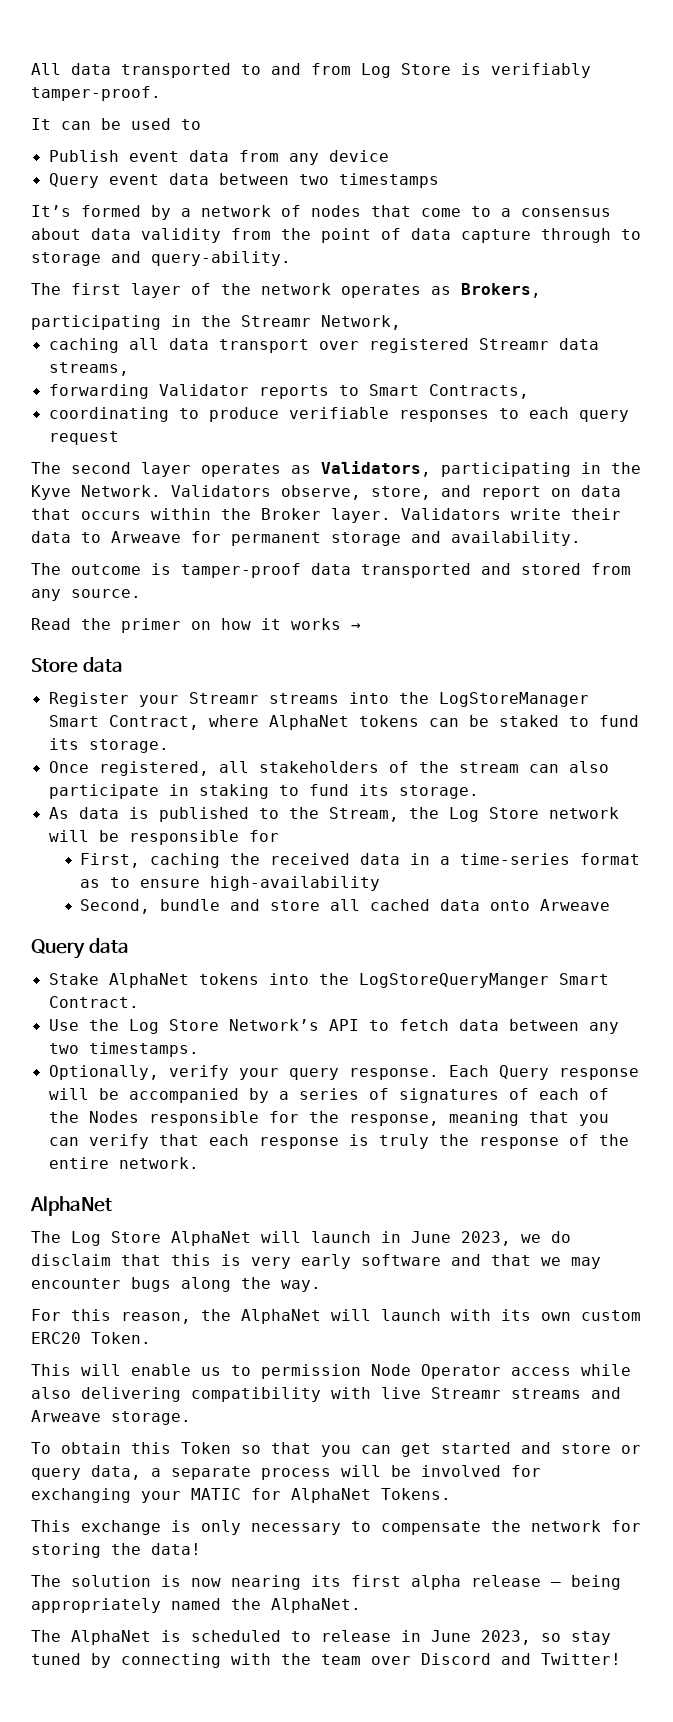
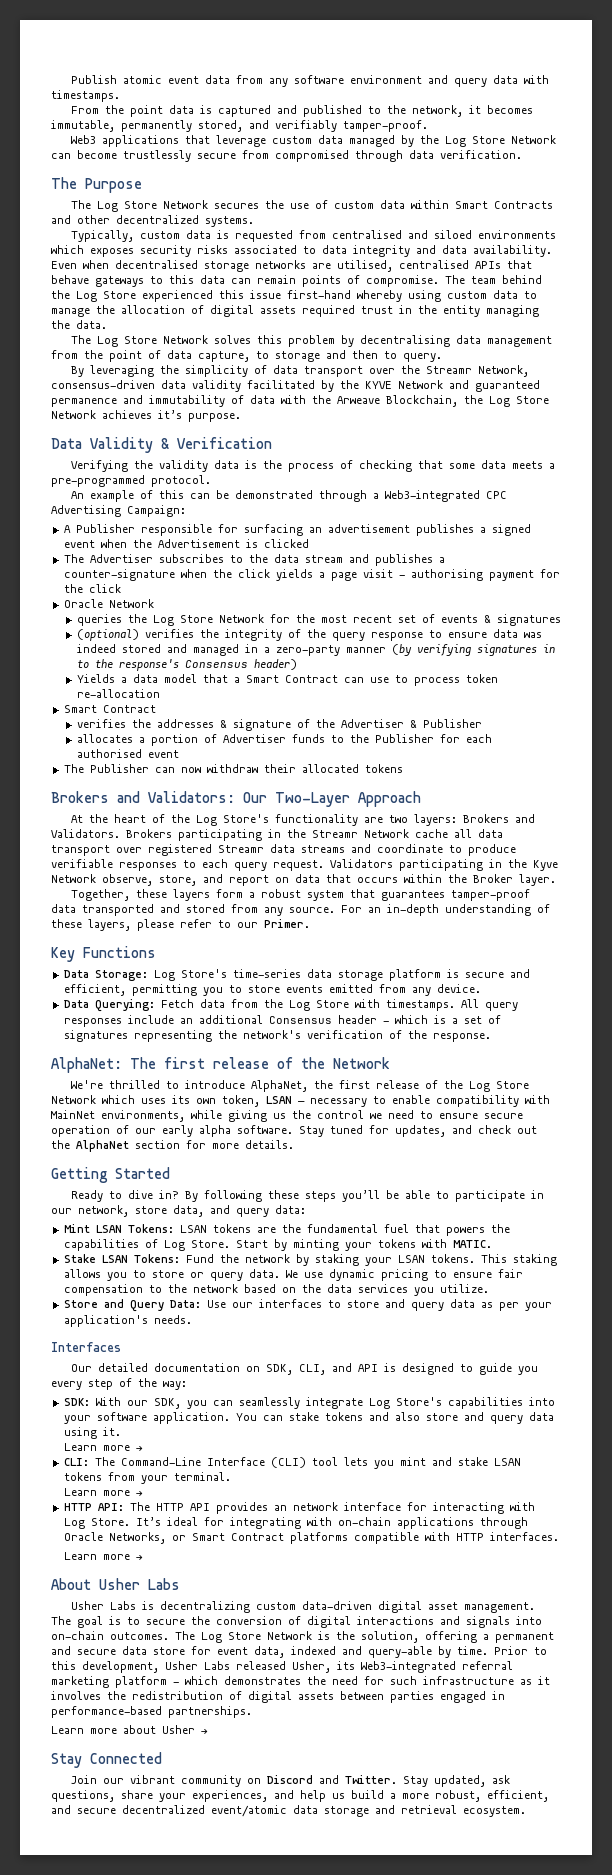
- All data transported to and from Log Store is verifiably tamper-proof.
- It can be used to
- Publish event data from any device
- Query event data between two timestamps
- It’s formed by a network of nodes that come to a consensus about data validity from the point of data capture through to storage and query-ability.
- The first layer of the network operates as Brokers,
- participating in the Streamr Network,
- caching all data transport over registered Streamr data streams,
- forwarding Validator reports to Smart Contracts,
- coordinating to produce verifiable responses to each query request
- The second layer operates as Validators, participating in the Kyve Network. Validators observe, store, and report on data that occurs within the Broker layer. Validators write their data to Arweave for permanent storage and availability.
- The outcome is tamper-proof data transported and stored from any source.
- Read the primer on how it works →
- Store data
- Register your Streamr streams into the LogStoreManager Smart Contract, where AlphaNet tokens can be staked to fund its storage.
- Once registered, all stakeholders of the stream can also participate in staking to fund its storage.
- As data is published to the Stream, the Log Store network will be responsible for
- First, caching the received data in a time-series format as to ensure high-availability
- Second, bundle and store all cached data onto Arweave
- Query data
- Stake AlphaNet tokens into the LogStoreQueryManger Smart Contract.
- Use the Log Store Network’s API to fetch data between any two timestamps.
- Optionally, verify your query response. Each Query response will be accompanied by a series of signatures of each of the Nodes responsible for the response, meaning that you can verify that each response is truly the response of the entire network.
- AlphaNet
- The Log Store AlphaNet will launch in June 2023, we do disclaim that this is very early software and that we may encounter bugs along the way.
- For this reason, the AlphaNet will launch with its own custom ERC20 Token.
- This will enable us to permission Node Operator access while also delivering compatibility with live Streamr streams and Arweave storage.
- To obtain this Token so that you can get started and store or query data, a separate process will be involved for exchanging your MATIC for AlphaNet Tokens.
- This exchange is only necessary to compensate the network for storing the data!
- The solution is now nearing its first alpha release — being appropriately named the AlphaNet.
- The AlphaNet is scheduled to release in June 2023, so stay tuned by connecting with the team over Discord and Twitter!
+ Publish atomic event data from any software environment and query data with timestamps.
+ From the point data is captured and published to the network, it becomes immutable, permanently stored, and verifiably tamper-proof.
+ Web3 applications that leverage custom data managed by the Log Store Network can become trustlessly secure from compromised through data verification.
+ The Purpose
+ The Log Store Network secures the use of custom data within Smart Contracts and other decentralized systems.
+ Typically, custom data is requested from centralised and siloed environments which exposes security risks associated to data integrity and data availability. Even when decentralised storage networks are utilised, centralised APIs that behave gateways to this data can remain points of compromise. The team behind the Log Store experienced this issue first-hand whereby using custom data to manage the allocation of digital assets required trust in the entity managing the data.
+ The Log Store Network solves this problem by decentralising data management from the point of data capture, to storage and then to query.
+ By leveraging the simplicity of data transport over the Streamr Network, consensus-driven data validity facilitated by the KYVE Network and guaranteed permanence and immutability of data with the Arweave Blockchain, the Log Store Network achieves it’s purpose.
+ Data Validity & Verification
+ Verifying the validity data is the process of checking that some data meets a pre-programmed protocol.
+ An example of this can be demonstrated through a Web3-integrated CPC Advertising Campaign:
+ A Publisher responsible for surfacing an advertisement publishes a signed event when the Advertisement is clicked
+ The Advertiser subscribes to the data stream and publishes a counter-signature when the click yields a page visit - authorising payment for the click
+ Oracle Network
+ queries the Log Store Network for the most recent set of events & signatures
+ (optional) verifies the integrity of the query response to ensure data was indeed stored and managed in a zero-party manner (by verifying signatures in to the response's Consensus header)
+ Yields a data model that a Smart Contract can use to process token re-allocation
+ Smart Contract
+ verifies the addresses & signature of the Advertiser & Publisher
+ allocates a portion of Advertiser funds to the Publisher for each authorised event
+ The Publisher can now withdraw their allocated tokens
+ Brokers and Validators: Our Two-Layer Approach
+ At the heart of the Log Store's functionality are two layers: Brokers and Validators. Brokers participating in the Streamr Network cache all data transport over registered Streamr data streams and coordinate to produce verifiable responses to each query request. Validators participating in the Kyve Network observe, store, and report on data that occurs within the Broker layer.
+ Together, these layers form a robust system that guarantees tamper-proof data transported and stored from any source. For an in-depth understanding of these layers, please refer to our Primer.
+ Key Functions
+ Data Storage: Log Store's time-series data storage platform is secure and efficient, permitting you to store events emitted from any device.
+ Data Querying: Fetch data from the Log Store with timestamps. All query responses include an additional Consensus header - which is a set of signatures representing the network's verification of the response.
+ AlphaNet: The first release of the Network
+ We're thrilled to introduce AlphaNet, the first release of the Log Store Network which uses its own token, LSAN — necessary to enable compatibility with MainNet environments, while giving us the control we need to ensure secure operation of our early alpha software. Stay tuned for updates, and check out the AlphaNet section for more details.
+ Getting Started
+ Ready to dive in? By following these steps you’ll be able to participate in our network, store data, and query data:
+ Mint LSAN Tokens: LSAN tokens are the fundamental fuel that powers the capabilities of Log Store. Start by minting your tokens with MATIC.
+ Stake LSAN Tokens: Fund the network by staking your LSAN tokens. This staking allows you to store or query data. We use dynamic pricing to ensure fair compensation to the network based on the data services you utilize.
+ Store and Query Data: Use our interfaces to store and query data as per your application's needs.
+ Interfaces
+ Our detailed documentation on SDK, CLI, and API is designed to guide you every step of the way:
+ SDK: With our SDK, you can seamlessly integrate Log Store's capabilities into your software application. You can stake tokens and also store and query data using it.
+ Learn more →
+ CLI: The Command-Line Interface (CLI) tool lets you mint and stake LSAN tokens from your terminal.
+ Learn more →
+ HTTP API: The HTTP API provides an network interface for interacting with Log Store. It’s ideal for integrating with on-chain applications through Oracle Networks, or Smart Contract platforms compatible with HTTP interfaces.
+ Learn more →
+ About Usher Labs
+ Usher Labs is decentralizing custom data-driven digital asset management. The goal is to secure the conversion of digital interactions and signals into on-chain outcomes. The Log Store Network is the solution, offering a permanent and secure data store for event data, indexed and query-able by time. Prior to this development, Usher Labs released Usher, its Web3-integrated referral marketing platform - which demonstrates the need for such infrastructure as it involves the redistribution of digital assets between parties engaged in performance-based partnerships.
+ Learn more about Usher →
+ Stay Connected
+ Join our vibrant community on Discord and Twitter. Stay updated, ask questions, share your experiences, and help us build a more robust, efficient, and secure decentralized event/atomic data storage and retrieval ecosystem.

